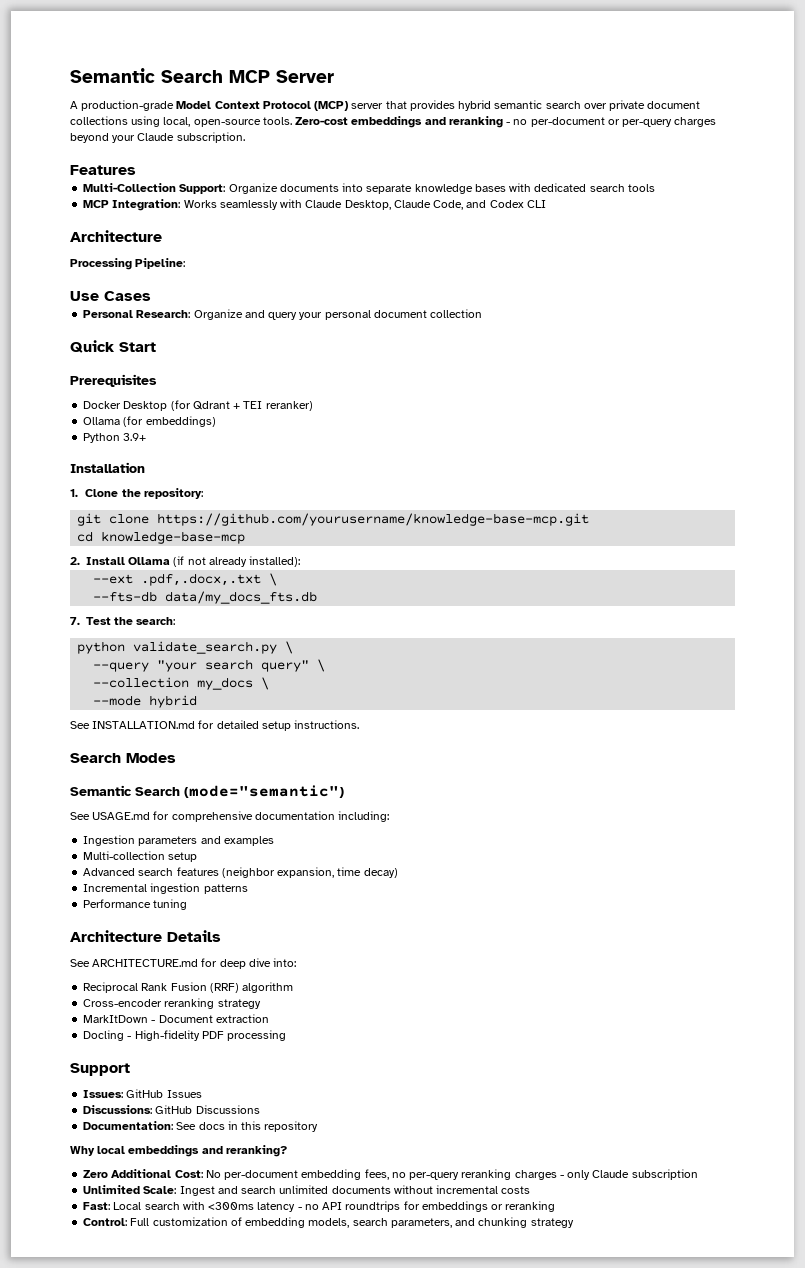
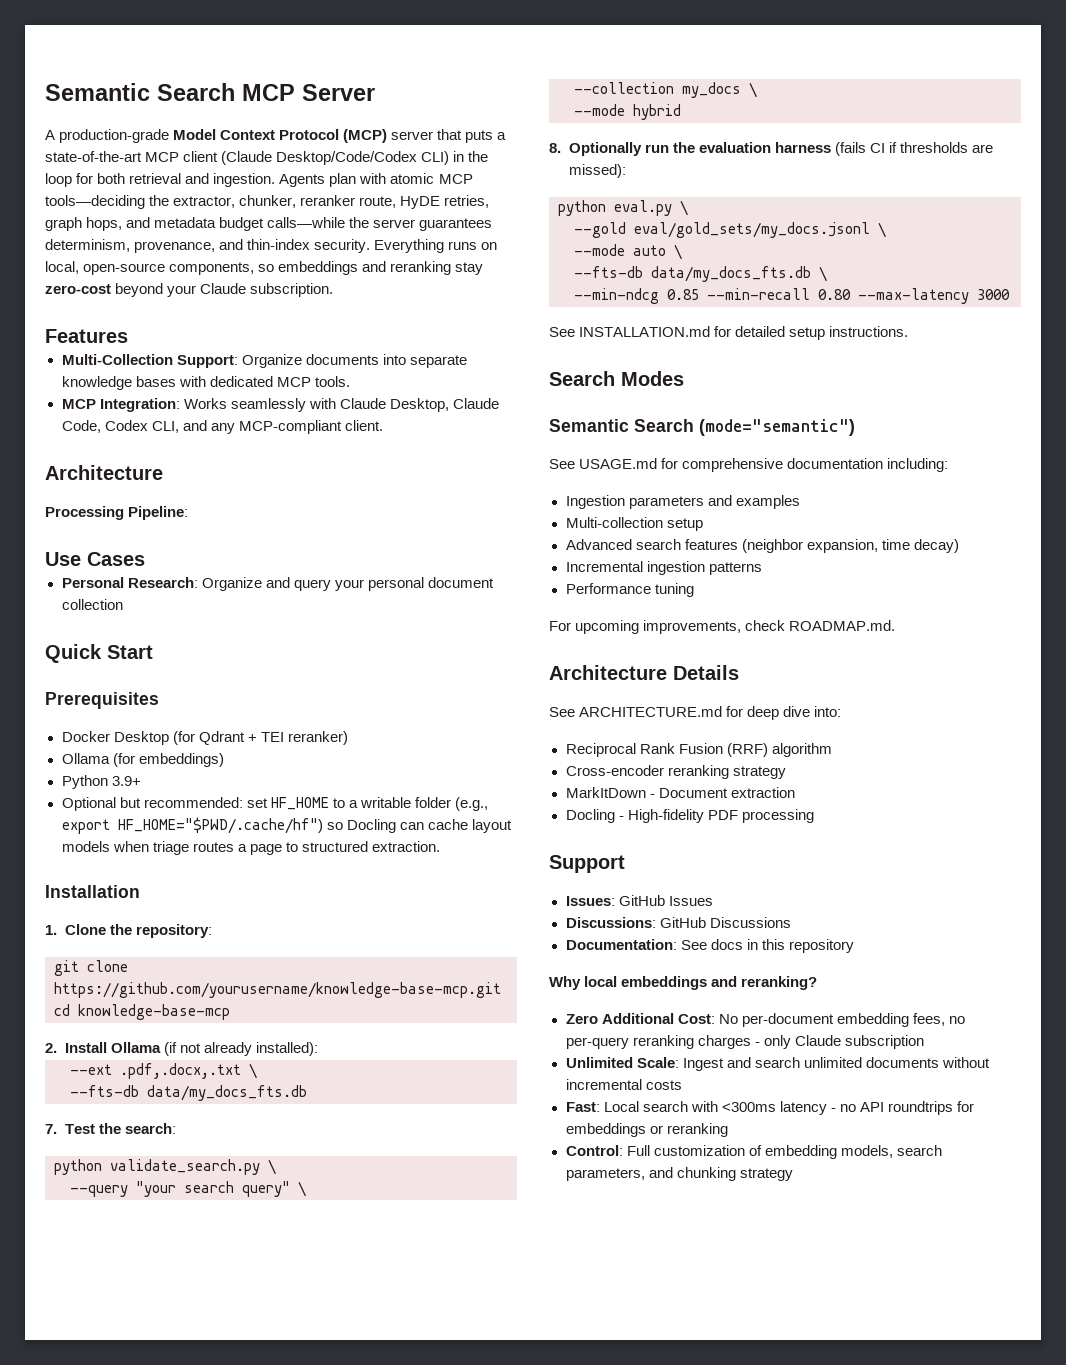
- A production-grade Model Context Protocol (MCP) server that provides hybrid semantic search over private document collections using local, open-source tools. Zero-cost embeddings and reranking - no per-document or per-query charges beyond your Claude subscription.
+ A production-grade Model Context Protocol (MCP) server that puts a state-of-the-art MCP client (Claude Desktop/Code/Codex CLI) in the loop for both retrieval and ingestion. Agents plan with atomic MCP tools—deciding the extractor, chunker, reranker route, HyDE retries, graph hops, and metadata budget calls—while the server guarantees determinism, provenance, and thin-index security. Everything runs on local, open-source components, so embeddings and reranking stay zero-cost beyond your Claude subscription.
- Multi-Collection Support: Organize documents into separate knowledge bases with dedicated search tools
+ Multi-Collection Support: Organize documents into separate knowledge bases with dedicated MCP tools.
- MCP Integration: Works seamlessly with Claude Desktop, Claude Code, and Codex CLI
+ MCP Integration: Works seamlessly with Claude Desktop, Claude Code, Codex CLI, and any MCP-compliant client.
+ Optional but recommended: set HF_HOME to a writable folder (e.g., export HF_HOME="$PWD/.cache/hf") so Docling can cache layout models when triage routes a page to structured extraction.
+ 8. Optionally run the evaluation harness (fails CI if thresholds are missed):
+ python eval.py \
+ --gold eval/gold_sets/my_docs.jsonl \
+ --mode auto \
+ --fts-db data/my_docs_fts.db \
+ --min-ndcg 0.85 --min-recall 0.80 --max-latency 3000
+ For upcoming improvements, check ROADMAP.md.

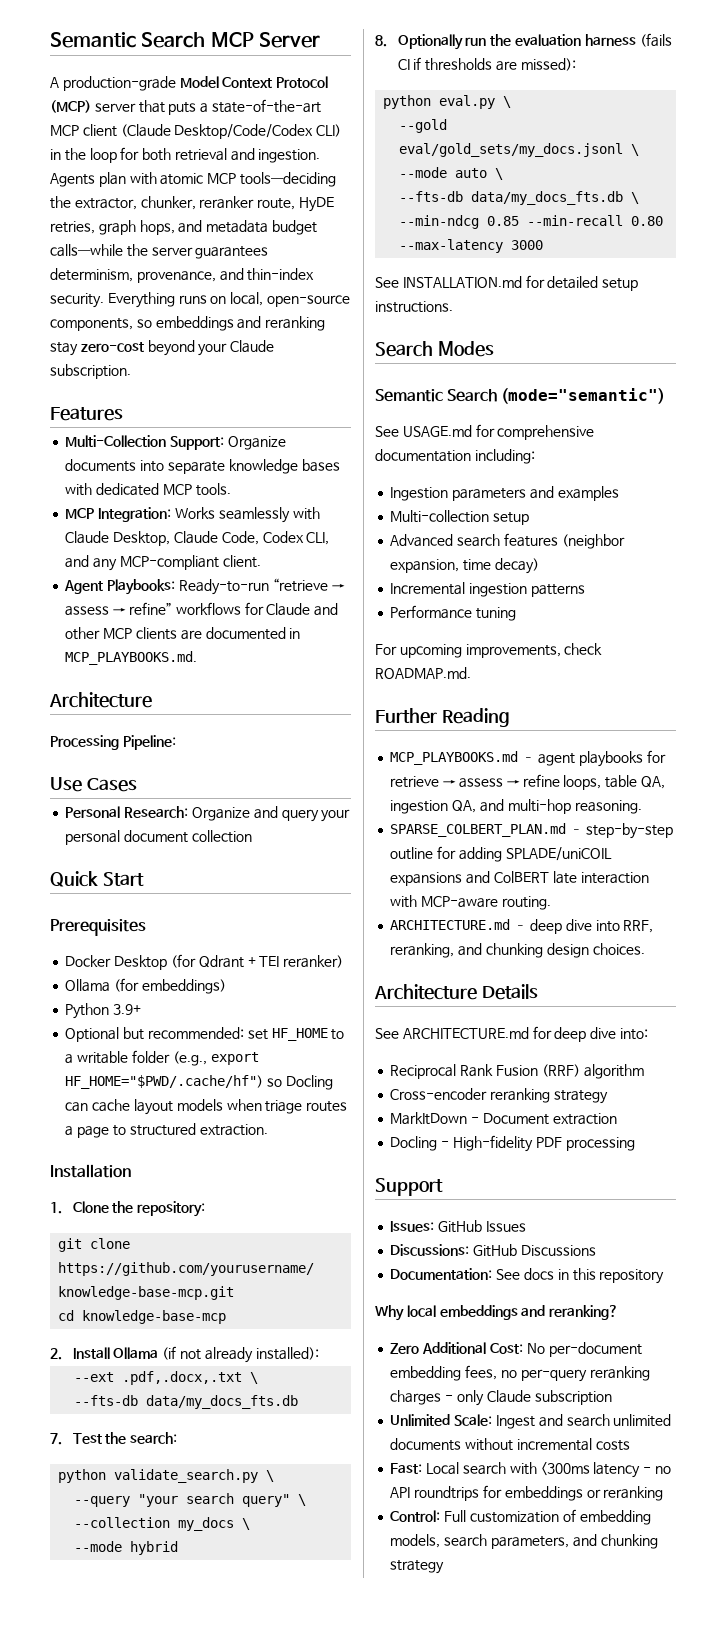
+ Agent Playbooks: Ready-to-run “retrieve → assess → refine” workflows for Claude and other MCP clients are documented in MCP_PLAYBOOKS.md.
+ Further Reading
+ MCP_PLAYBOOKS.md – agent playbooks for retrieve → assess → refine loops, table QA, ingestion QA, and multi-hop reasoning.
+ SPARSE_COLBERT_PLAN.md – step-by-step outline for adding SPLADE/uniCOIL expansions and ColBERT late interaction with MCP-aware routing.
+ ARCHITECTURE.md – deep dive into RRF, reranking, and chunking design choices.

